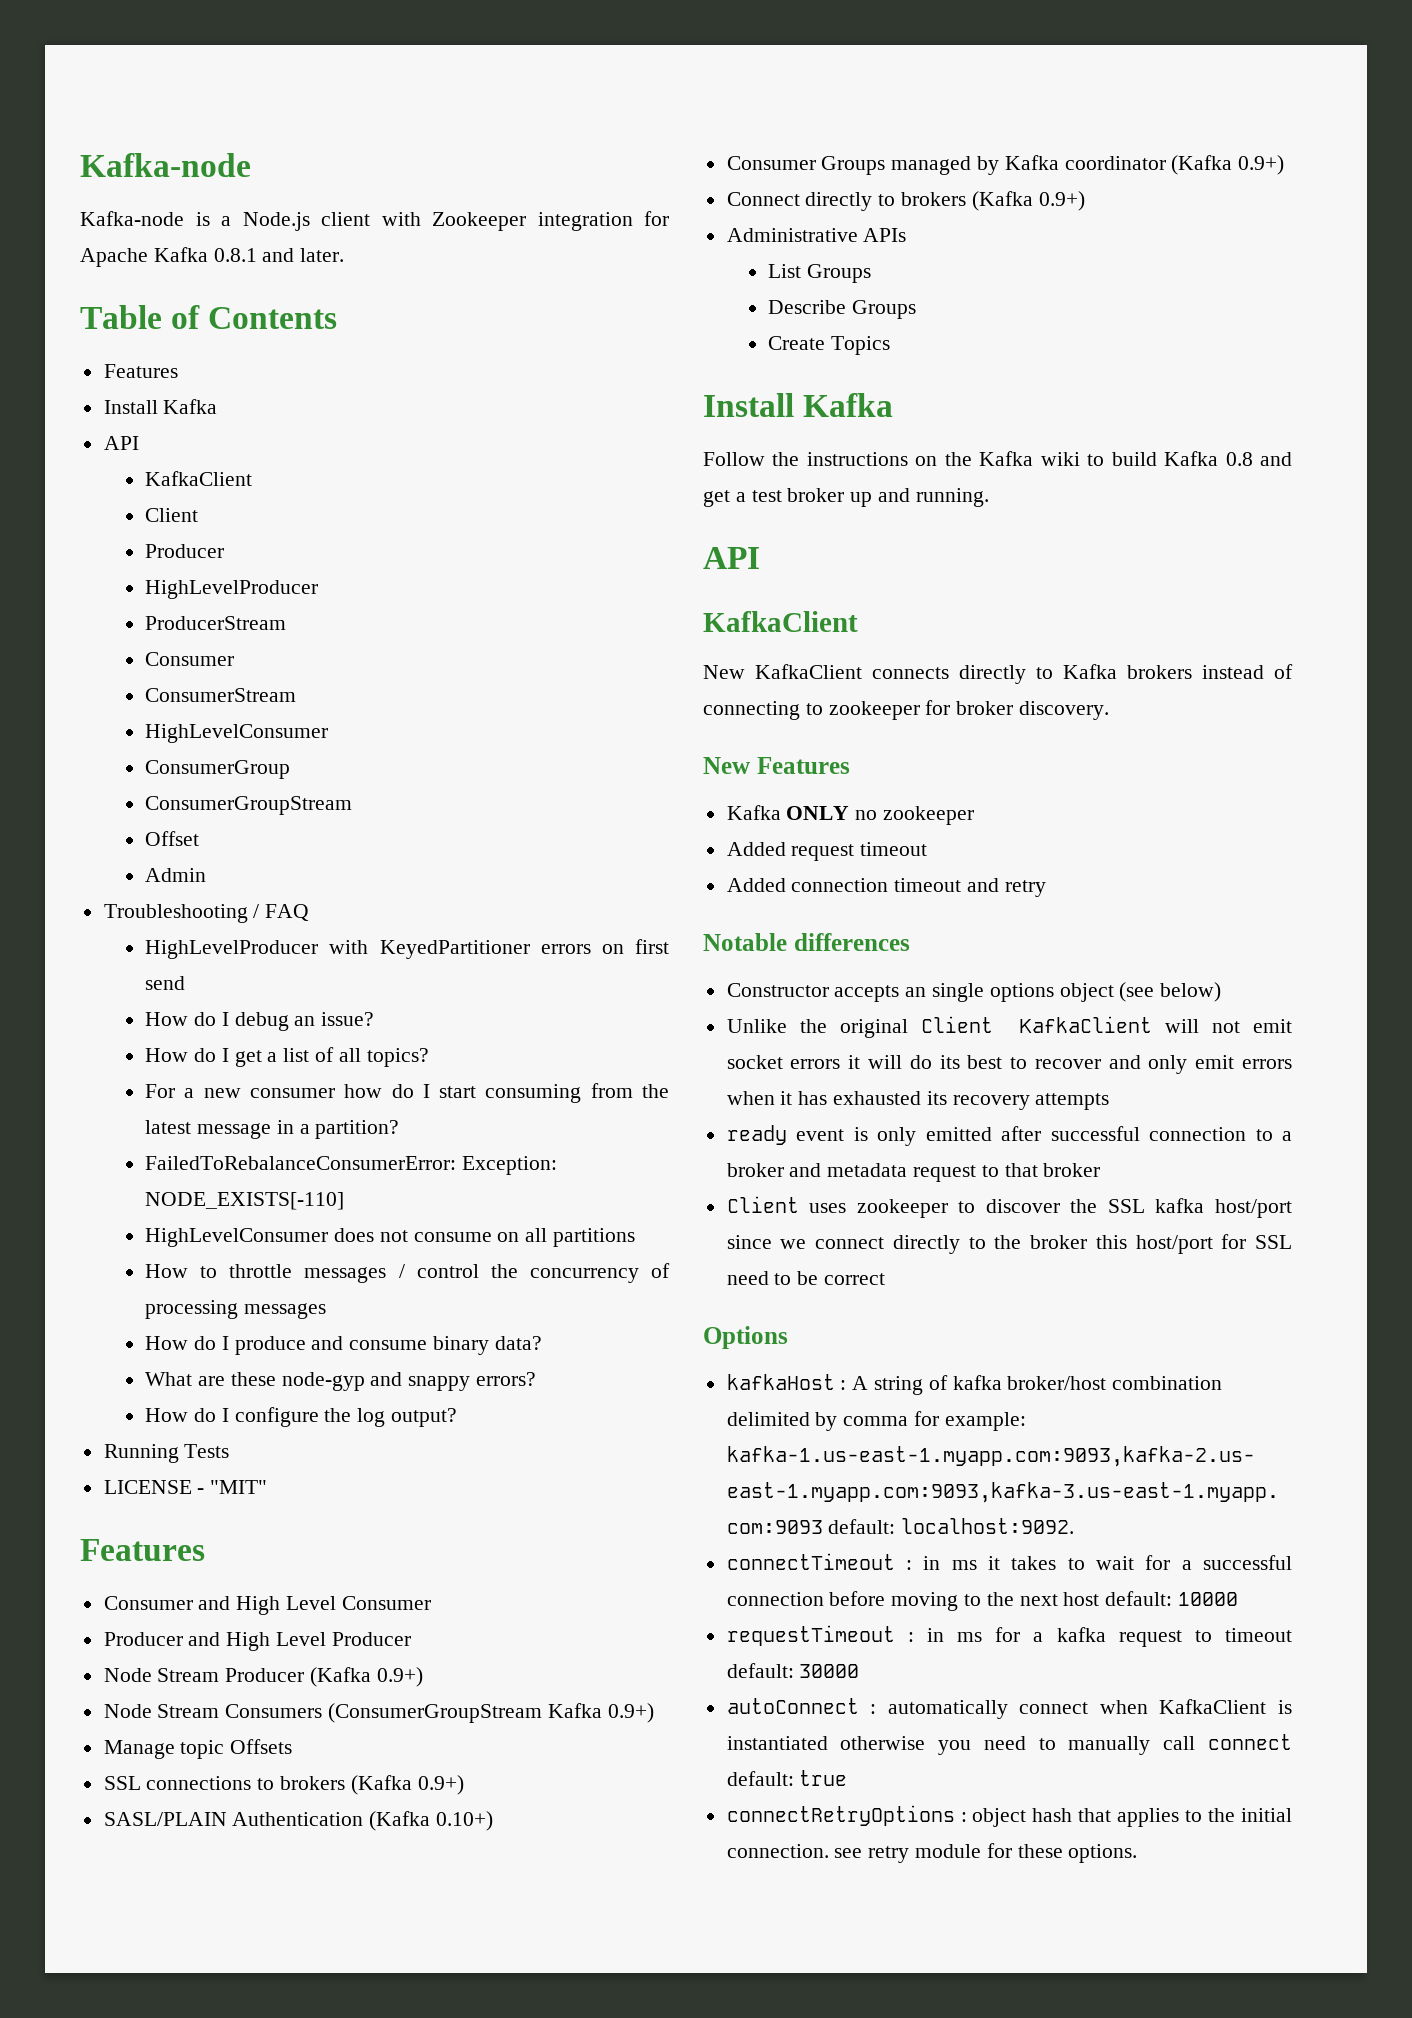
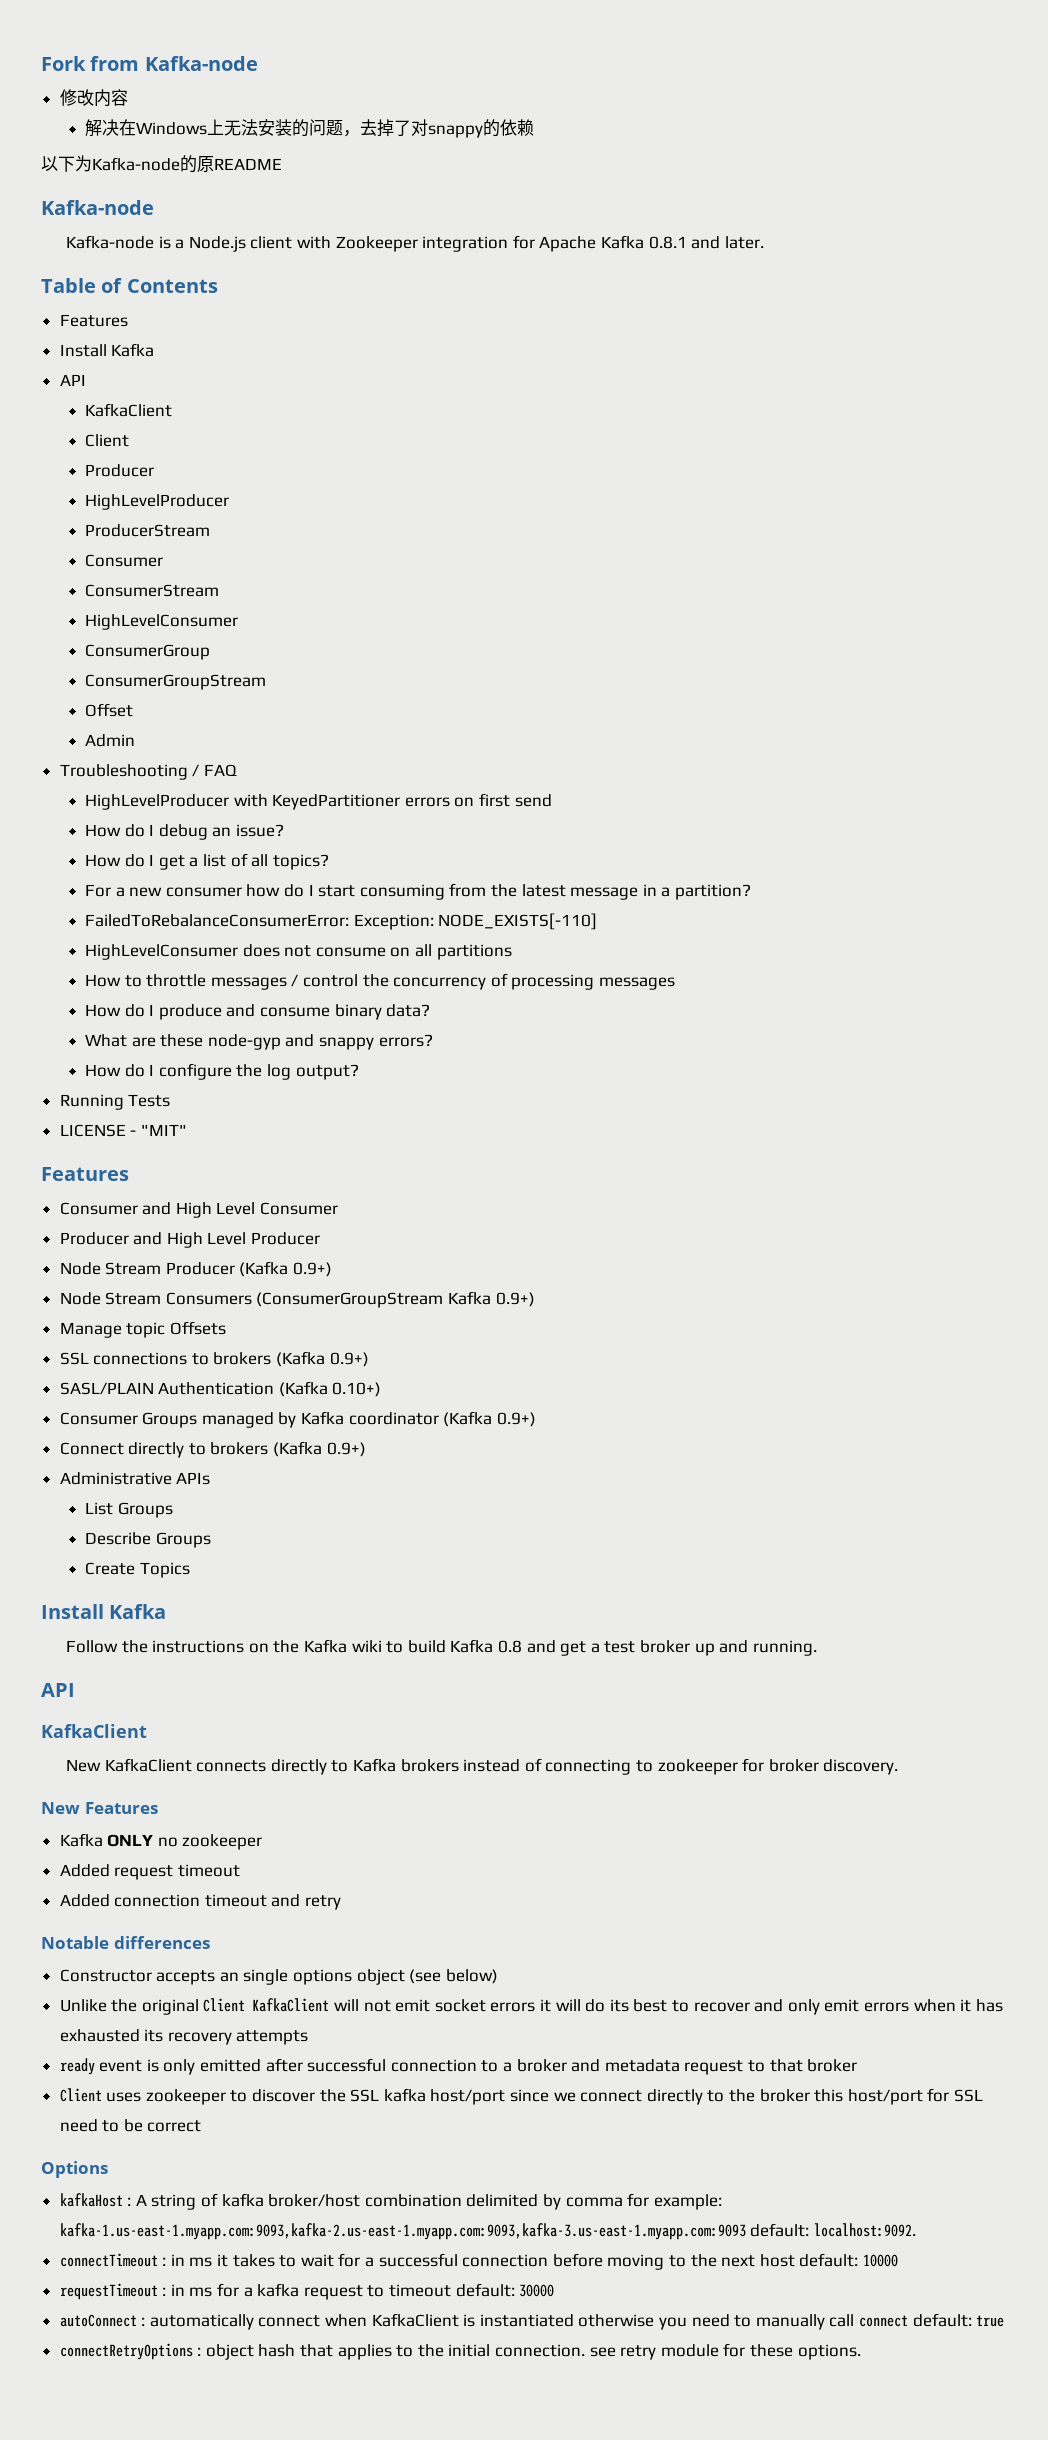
+ Fork from Kafka-node
+ 修改内容
+ 解决在Windows上无法安装的问题，去掉了对snappy的依赖
+ 以下为Kafka-node的原README

